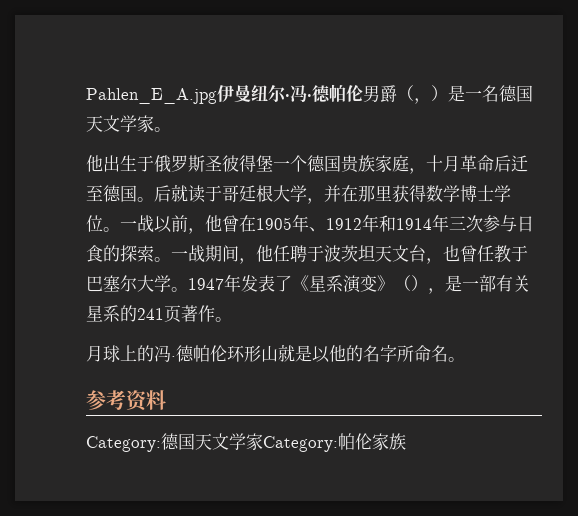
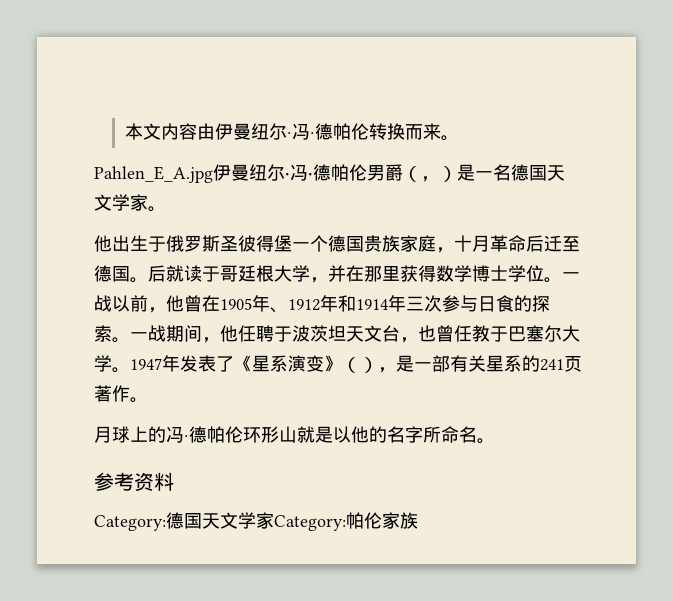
+ 本文内容由伊曼纽尔·冯·德帕伦转换而来。

